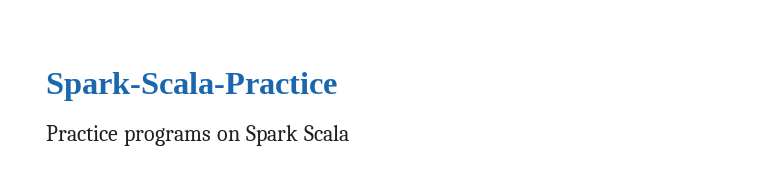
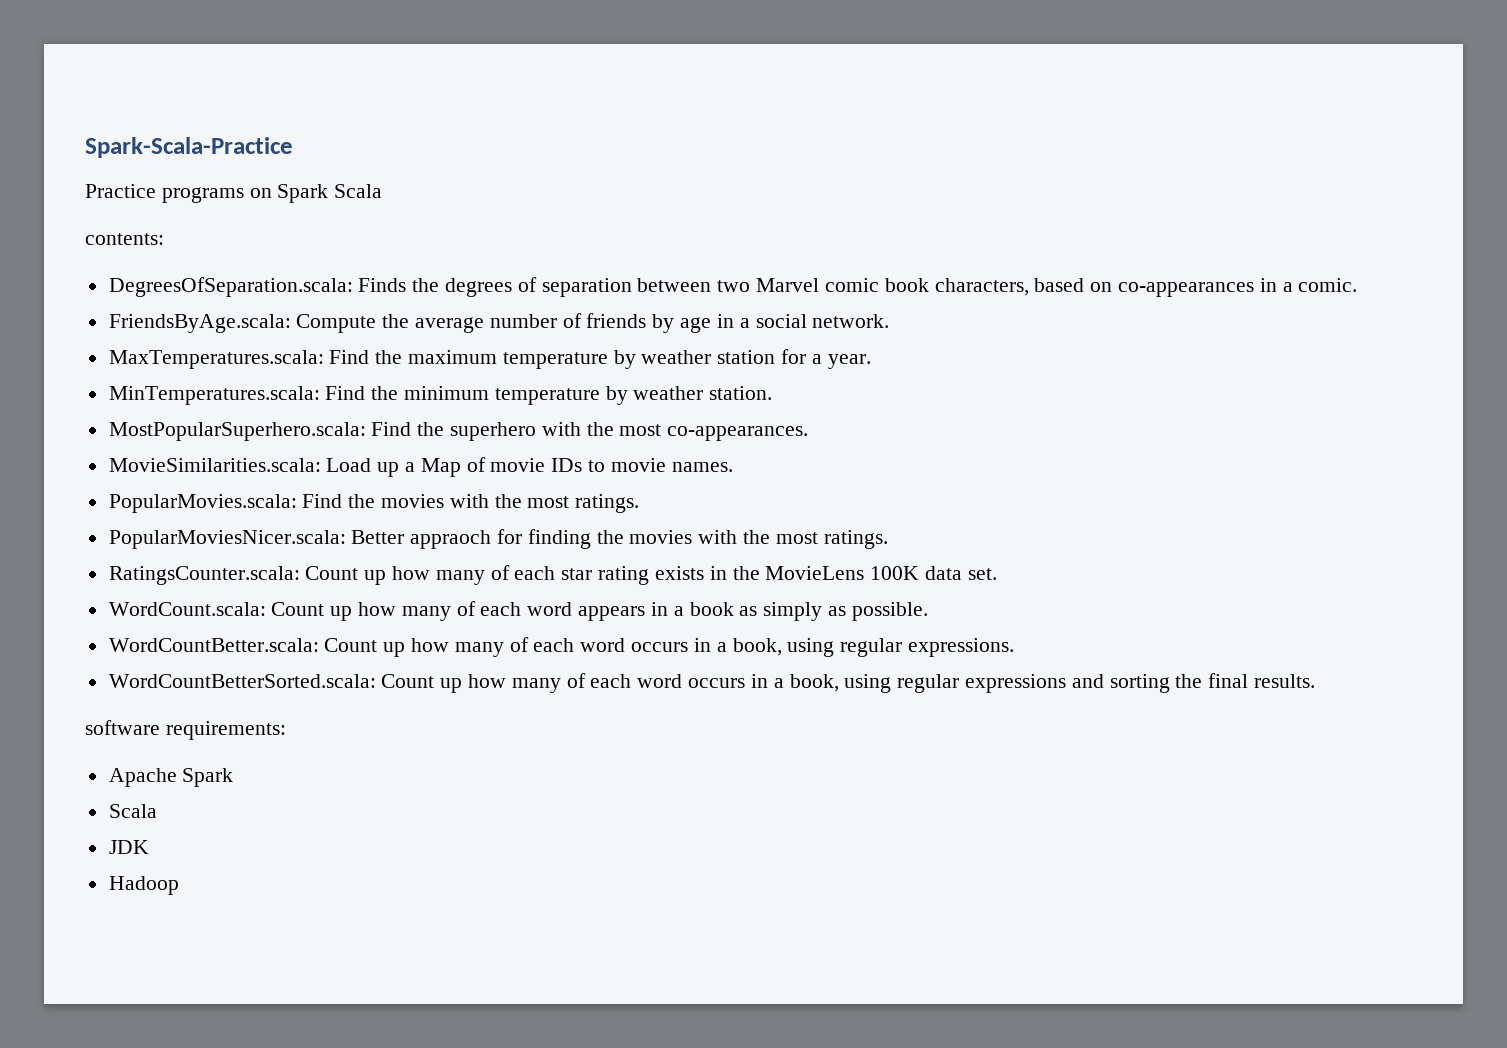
+ contents:
+ DegreesOfSeparation.scala: Finds the degrees of separation between two Marvel comic book characters, based on co-appearances in a comic.
+ FriendsByAge.scala: Compute the average number of friends by age in a social network.
+ MaxTemperatures.scala: Find the maximum temperature by weather station for a year.
+ MinTemperatures.scala: Find the minimum temperature by weather station.
+ MostPopularSuperhero.scala: Find the superhero with the most co-appearances.
+ MovieSimilarities.scala: Load up a Map of movie IDs to movie names.
+ PopularMovies.scala: Find the movies with the most ratings.
+ PopularMoviesNicer.scala: Better appraoch for finding the movies with the most ratings.
+ RatingsCounter.scala: Count up how many of each star rating exists in the MovieLens 100K data set.
+ WordCount.scala: Count up how many of each word appears in a book as simply as possible.
+ WordCountBetter.scala: Count up how many of each word occurs in a book, using regular expressions.
+ WordCountBetterSorted.scala: Count up how many of each word occurs in a book, using regular expressions and sorting the final results.
+ software requirements:
+ Apache Spark
+ Scala
+ JDK
+ Hadoop

